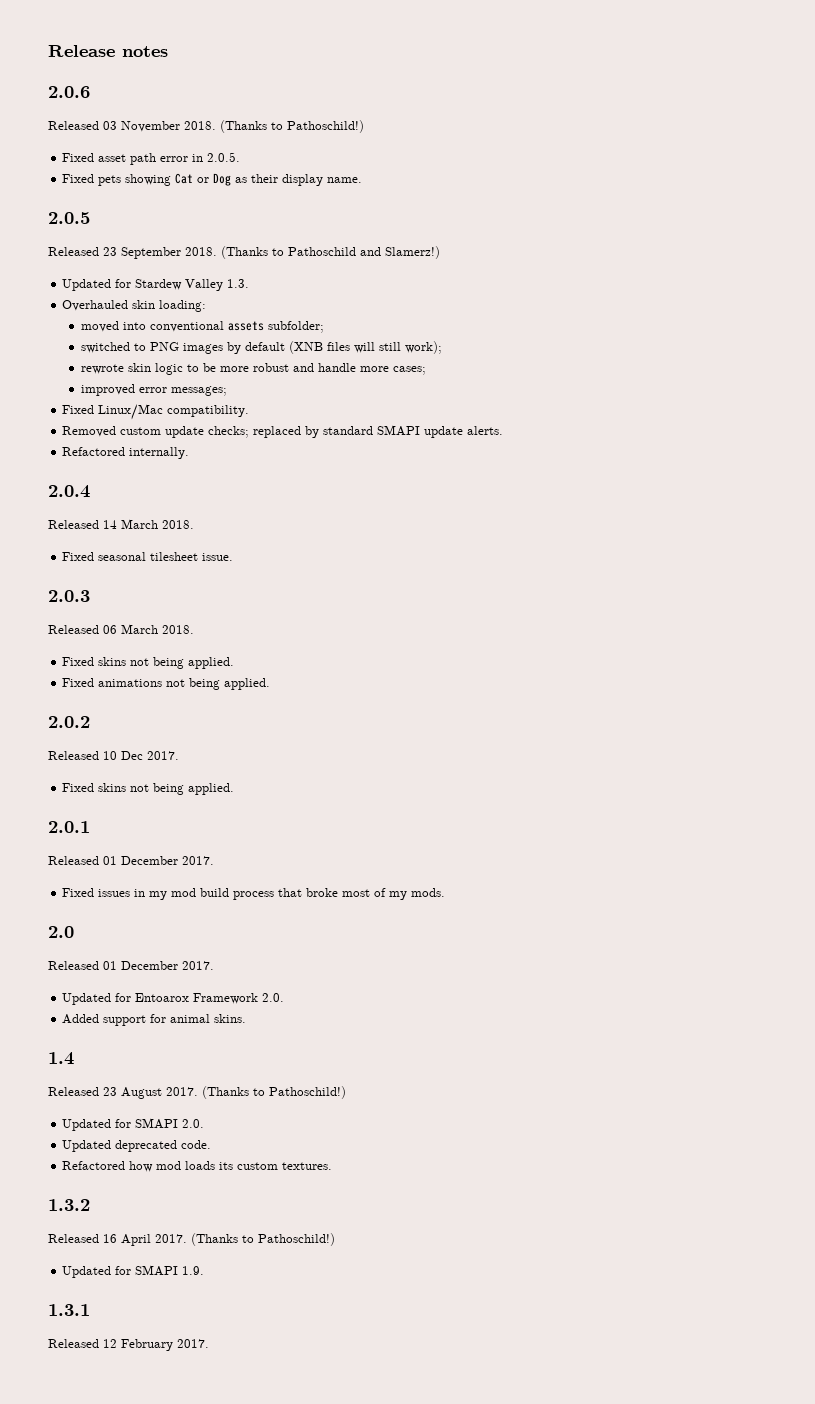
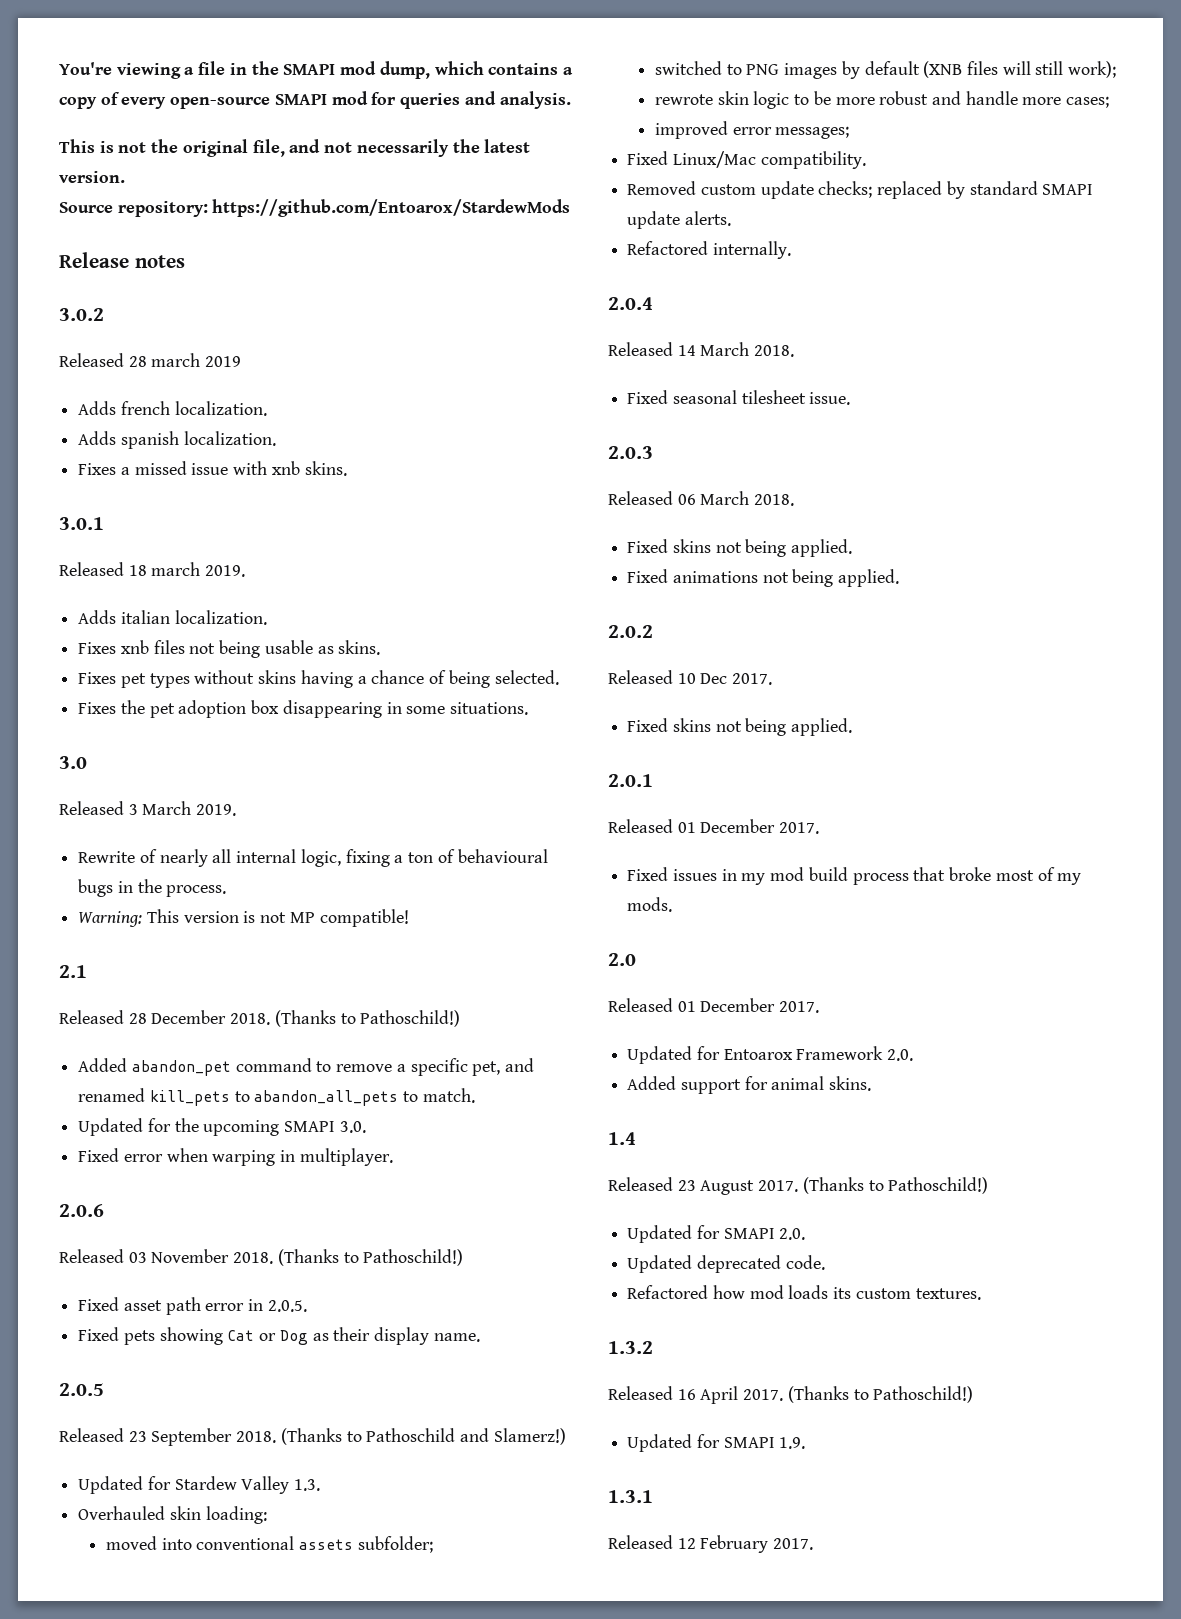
+ You're viewing a file in the SMAPI mod dump, which contains a copy of every open-source SMAPI mod for queries and analysis.
+ This is not the original file, and not necessarily the latest version.
+ Source repository: https://github.com/Entoarox/StardewMods
  Release notes
+ 3.0.2
+ Released 28 march 2019
+ Adds french localization.
+ Adds spanish localization.
+ Fixes a missed issue with xnb skins.
+ 3.0.1
+ Released 18 march 2019.
+ Adds italian localization.
+ Fixes xnb files not being usable as skins.
+ Fixes pet types without skins having a chance of being selected.
+ Fixes the pet adoption box disappearing in some situations.
+ 3.0
+ Released 3 March 2019.
+ Rewrite of nearly all internal logic, fixing a ton of behavioural bugs in the process.
+ Warning: This version is not MP compatible!
+ 2.1
+ Released 28 December 2018. (Thanks to Pathoschild!)
+ Added abandon_pet command to remove a specific pet, and renamed kill_pets to abandon_all_pets to match.
+ Updated for the upcoming SMAPI 3.0.
+ Fixed error when warping in multiplayer.

